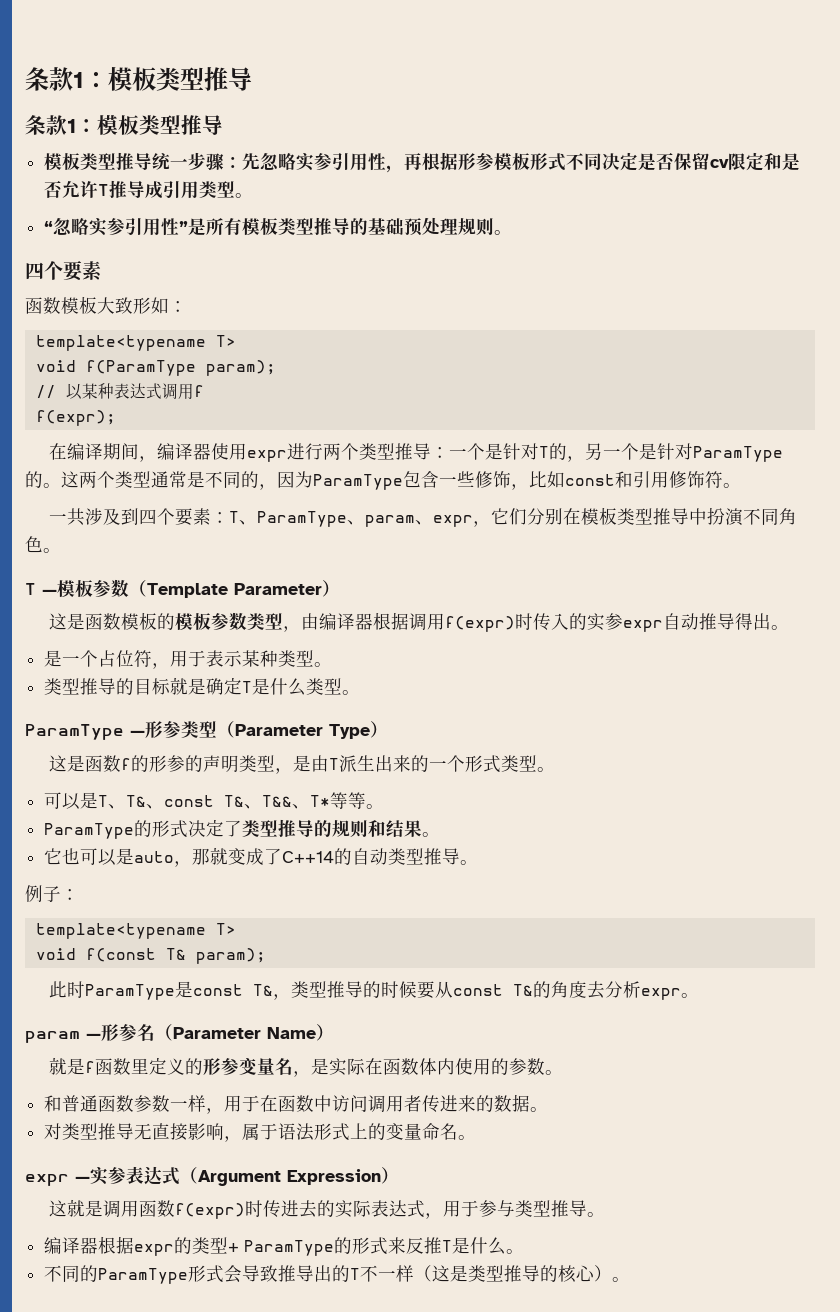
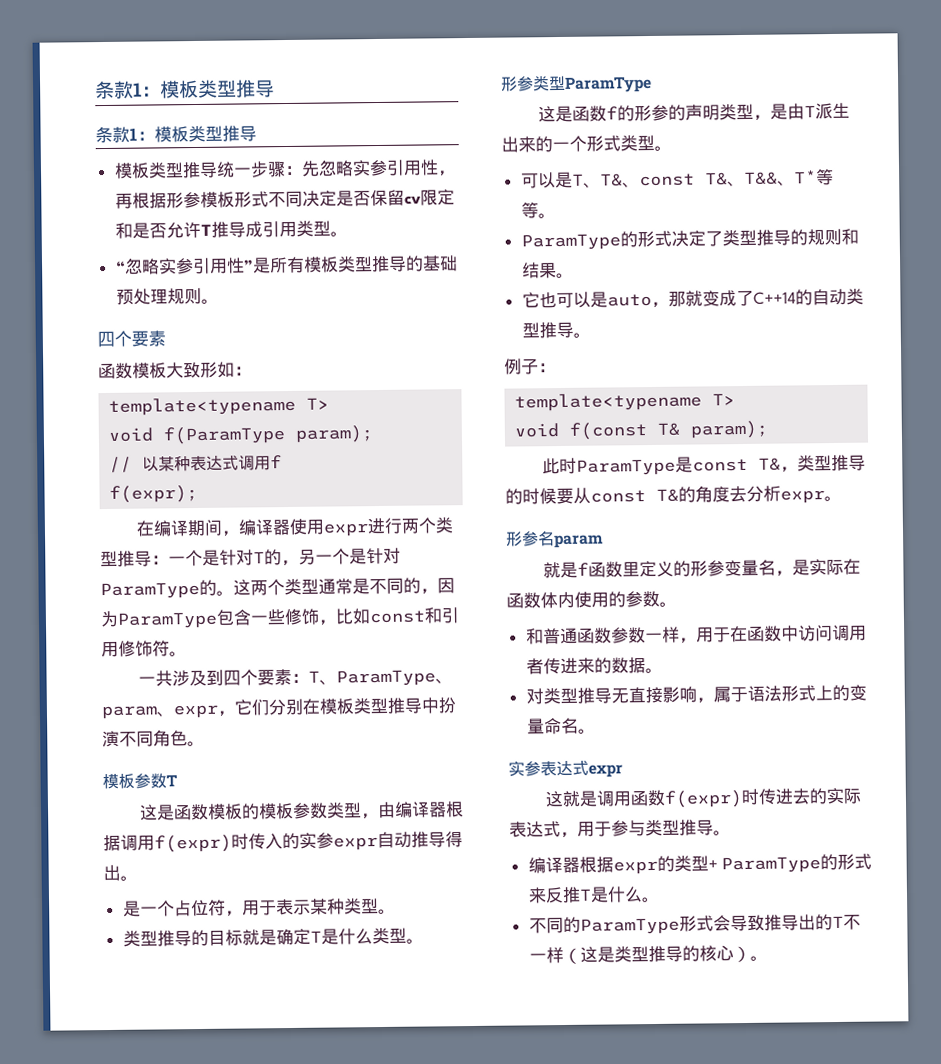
- T —模板参数（Template Parameter）
+ 模板参数T
- ParamType —形参类型（Parameter Type）
+ 形参类型ParamType
- param —形参名（Parameter Name）
+ 形参名param
- expr —实参表达式（Argument Expression）
+ 实参表达式expr

